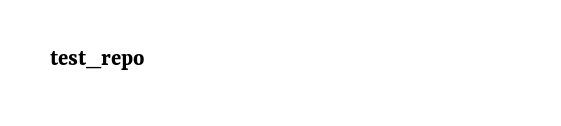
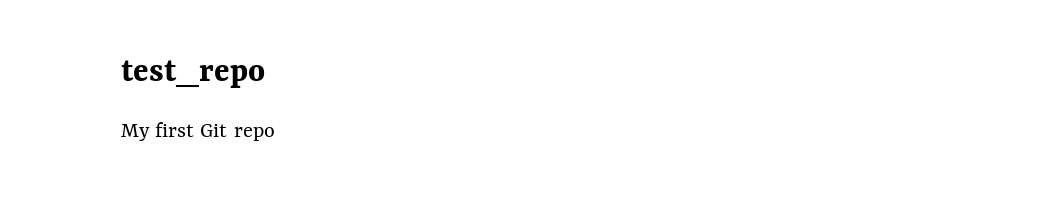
+ My first Git repo

